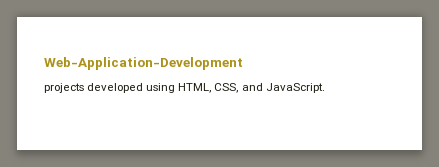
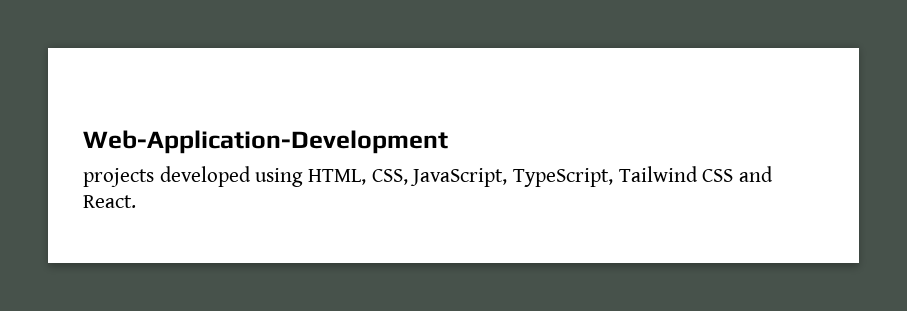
- projects developed using HTML, CSS, and JavaScript.
+ projects developed using HTML, CSS, JavaScript, TypeScript, Tailwind CSS and React.

